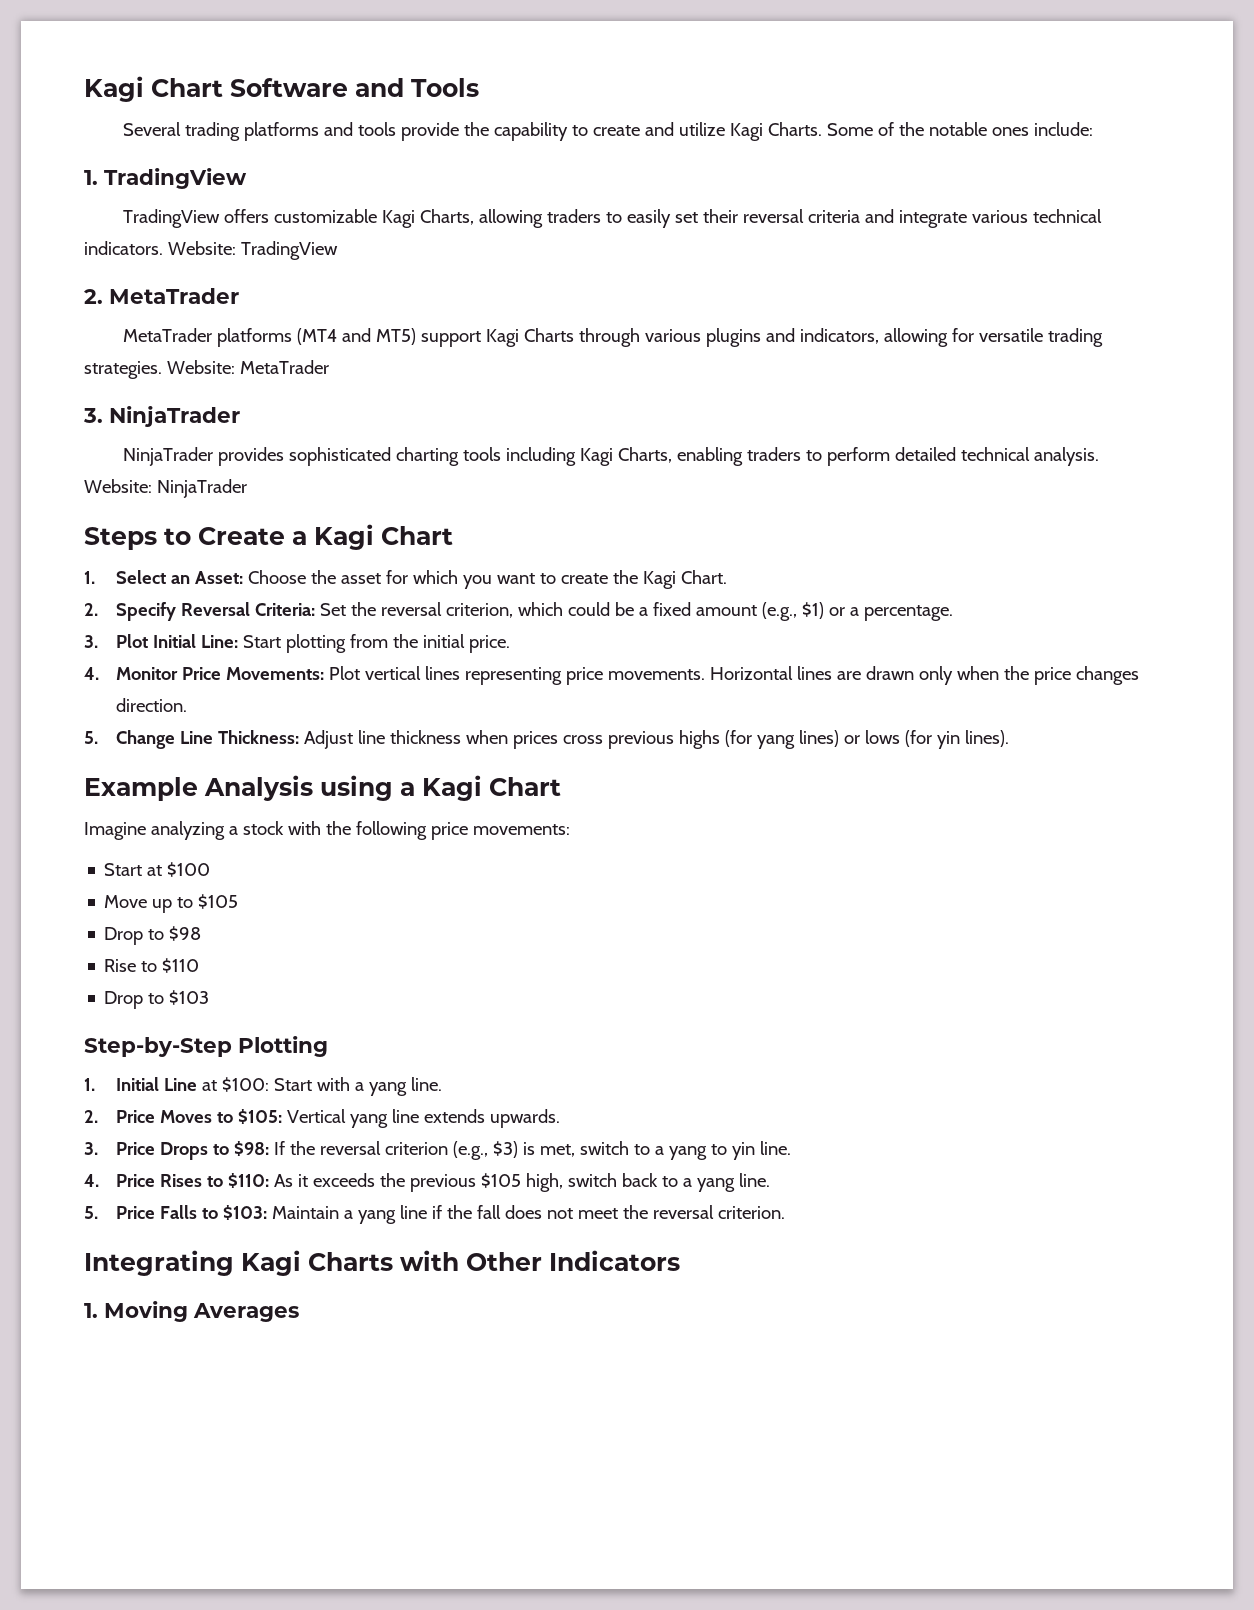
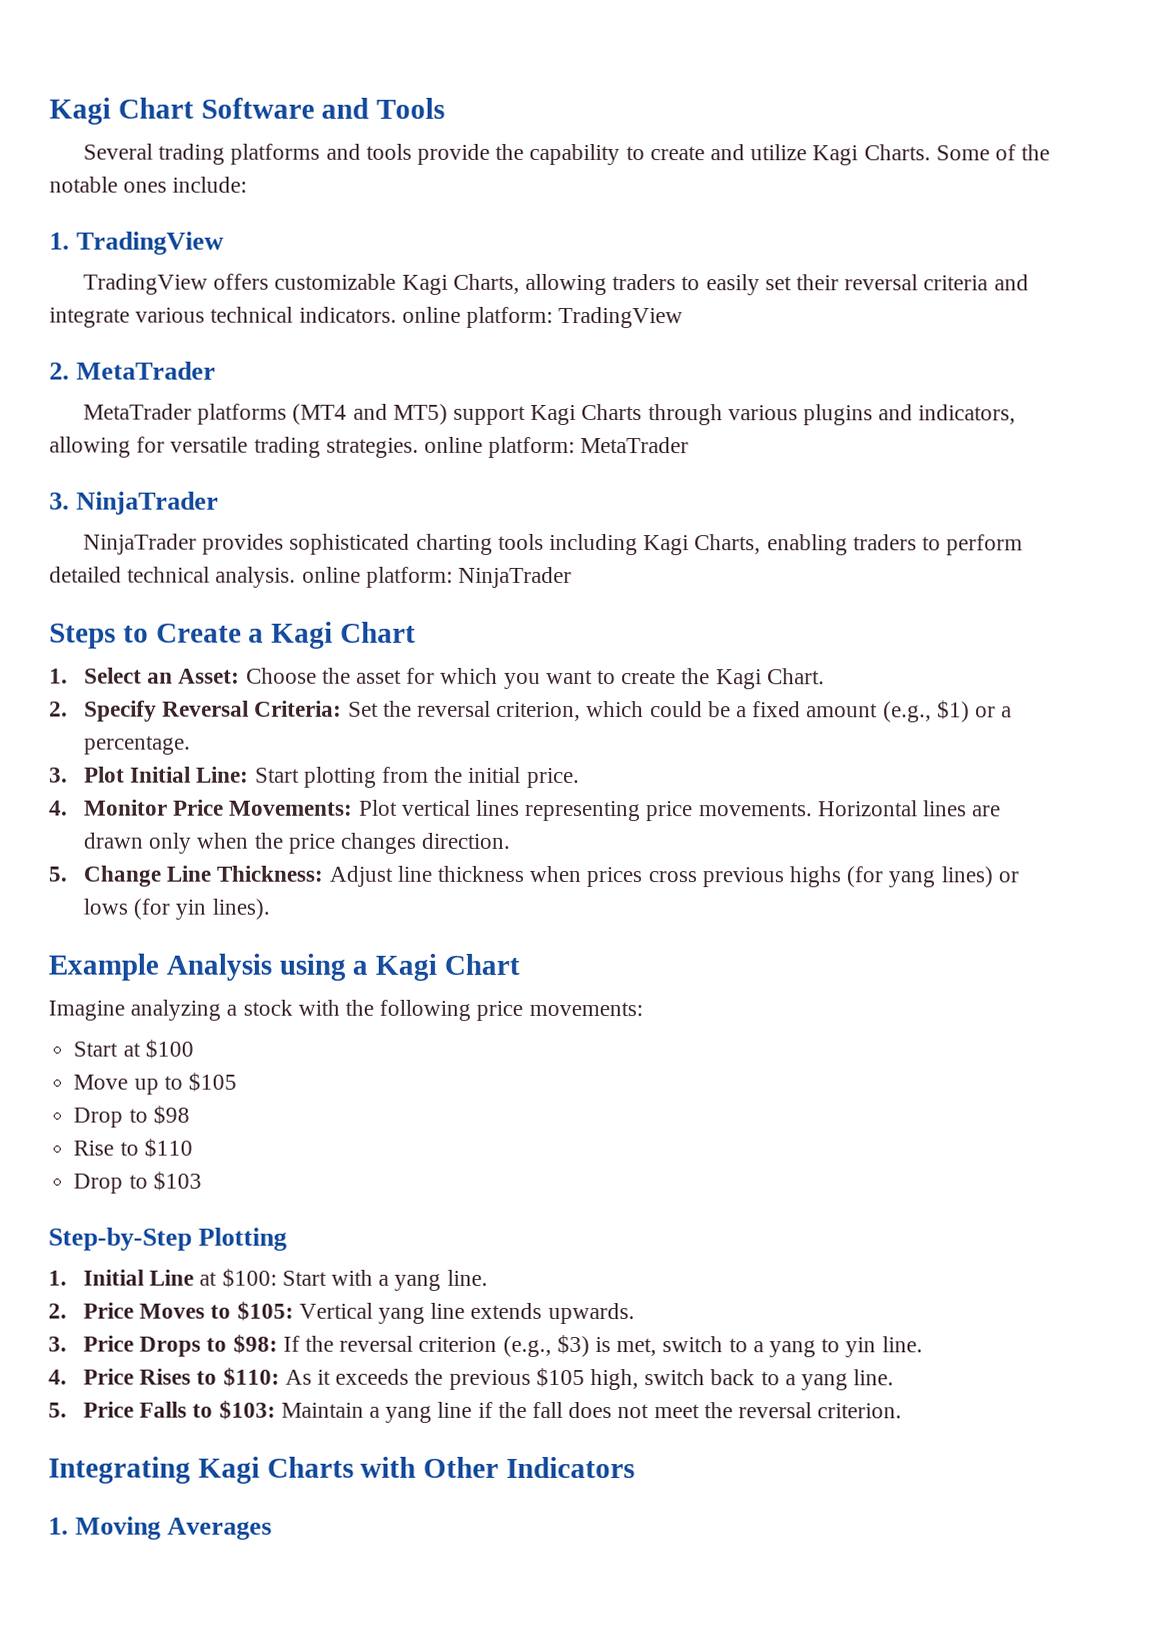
- TradingView offers customizable Kagi Charts, allowing traders to easily set their reversal criteria and integrate various technical indicators. Website: TradingView
+ TradingView offers customizable Kagi Charts, allowing traders to easily set their reversal criteria and integrate various technical indicators. online platform: TradingView
- MetaTrader platforms (MT4 and MT5) support Kagi Charts through various plugins and indicators, allowing for versatile trading strategies. Website: MetaTrader
+ MetaTrader platforms (MT4 and MT5) support Kagi Charts through various plugins and indicators, allowing for versatile trading strategies. online platform: MetaTrader
- NinjaTrader provides sophisticated charting tools including Kagi Charts, enabling traders to perform detailed technical analysis. Website: NinjaTrader
+ NinjaTrader provides sophisticated charting tools including Kagi Charts, enabling traders to perform detailed technical analysis. online platform: NinjaTrader

